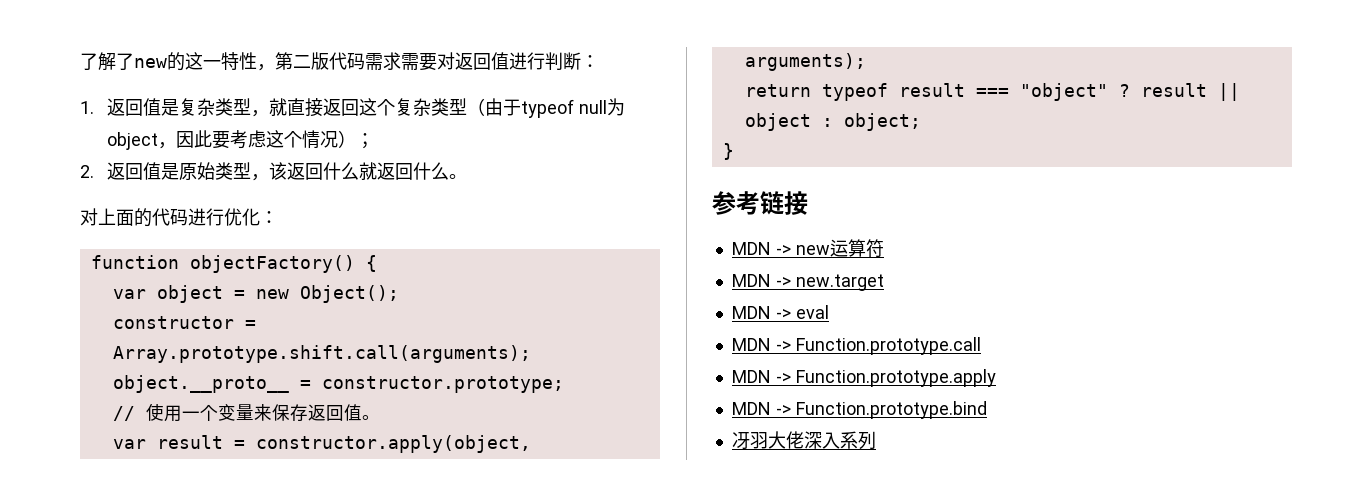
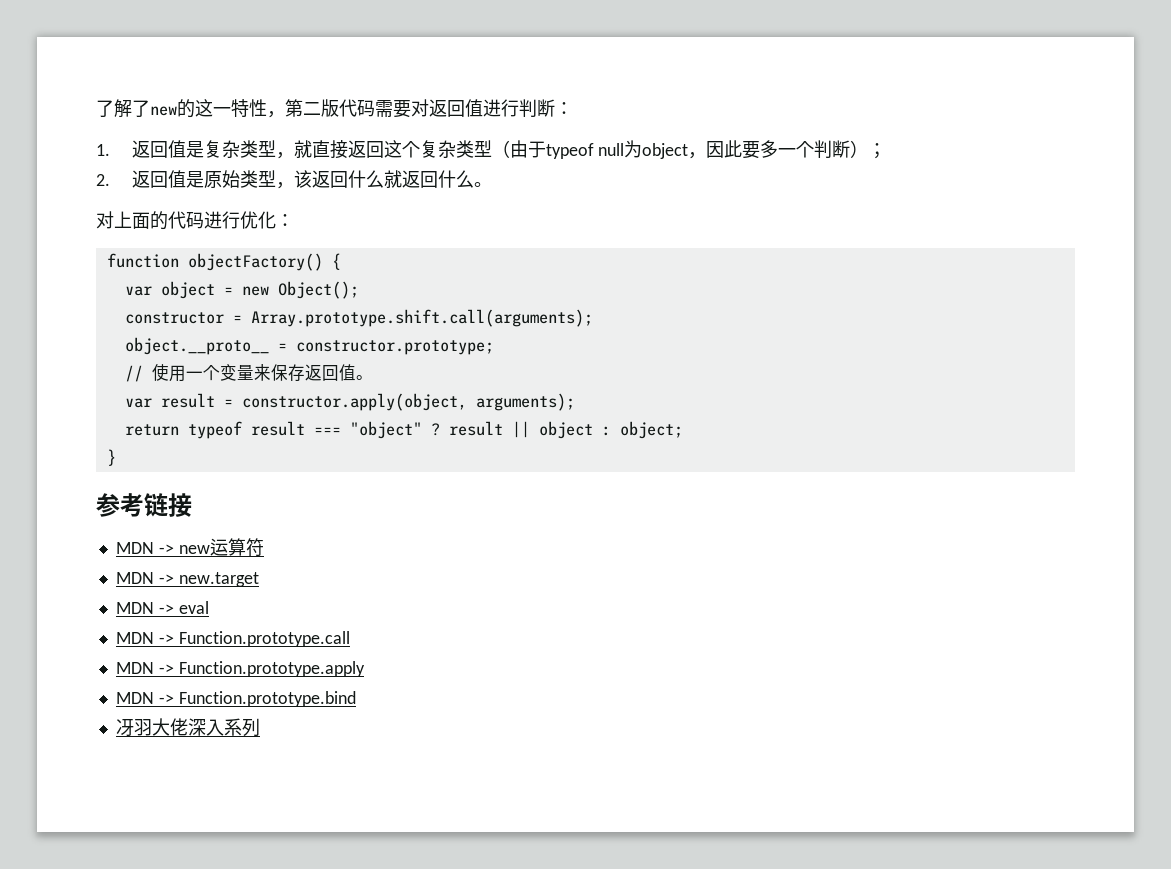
- 了解了new的这一特性，第二版代码需求需要对返回值进行判断：
+ 了解了new的这一特性，第二版代码需要对返回值进行判断：
- 1.返回值是复杂类型，就直接返回这个复杂类型（由于typeof null为object，因此要考虑这个情况）；
+ 1.返回值是复杂类型，就直接返回这个复杂类型（由于typeof null为object，因此要多一个判断）；

